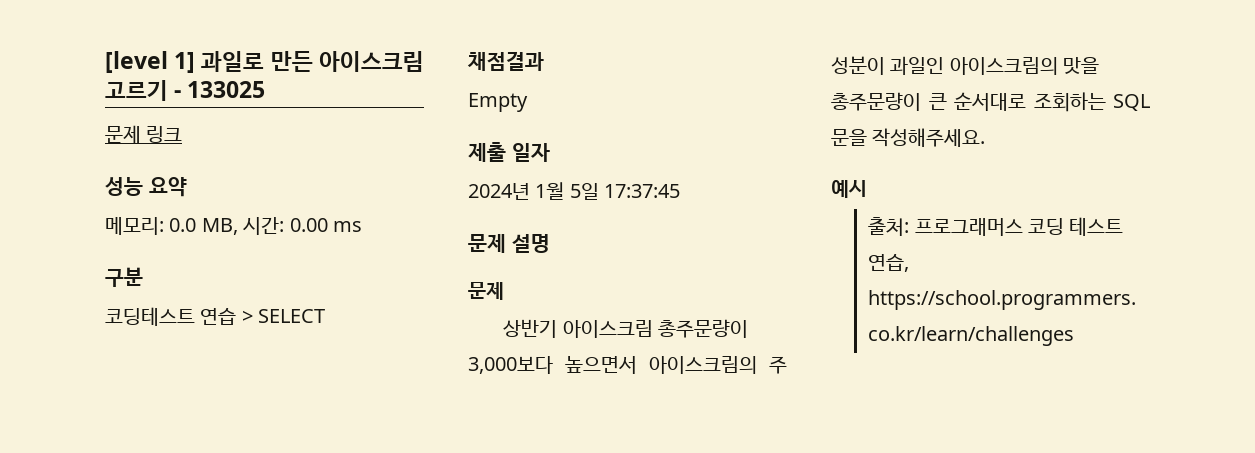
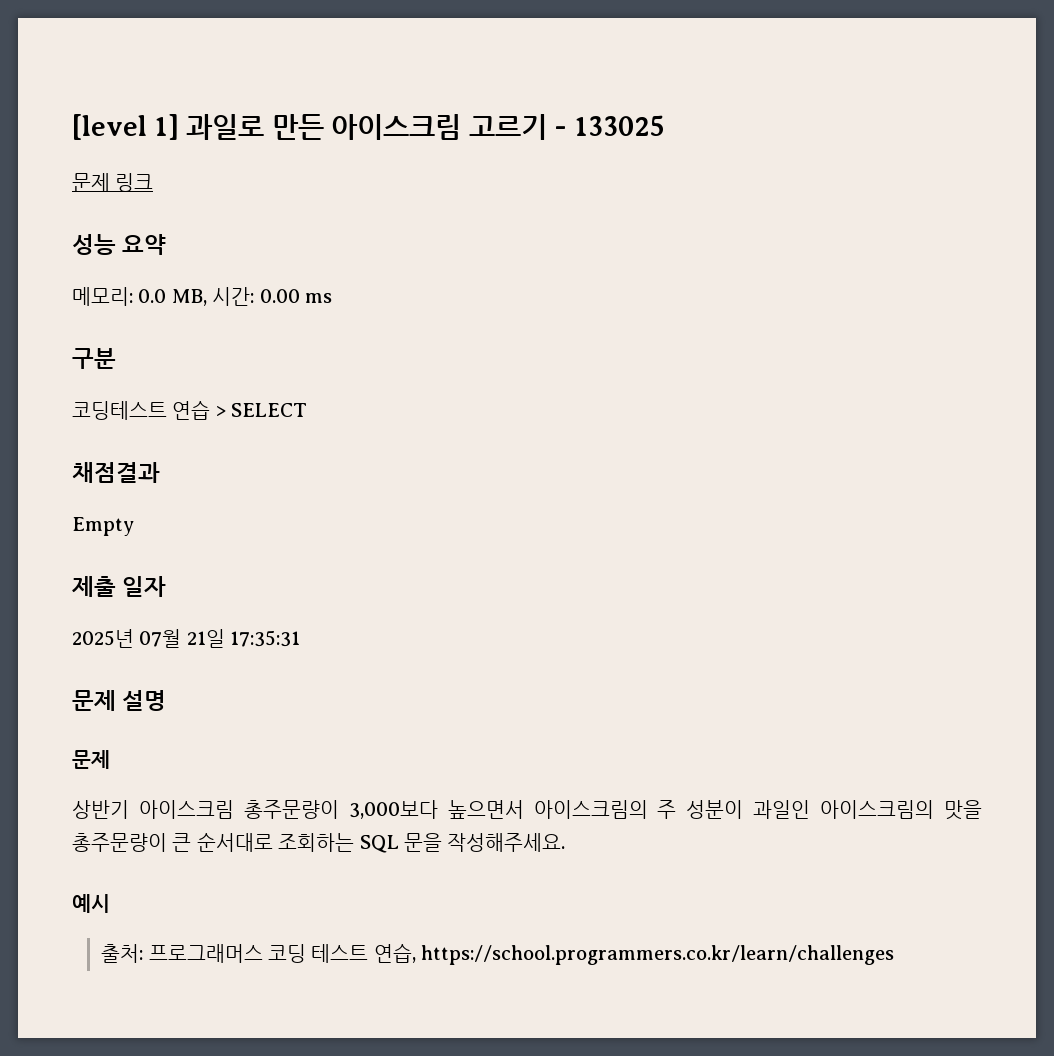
- 2024년 1월 5일 17:37:45
+ 2025년 07월 21일 17:35:31

